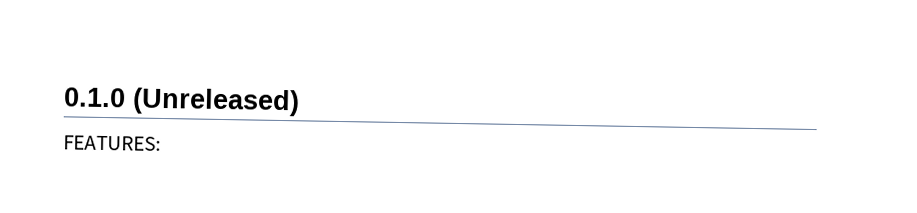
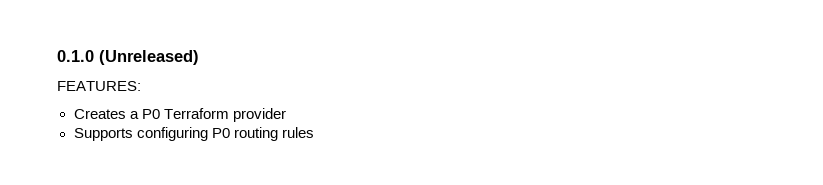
+ Creates a P0 Terraform provider
+ Supports configuring P0 routing rules

